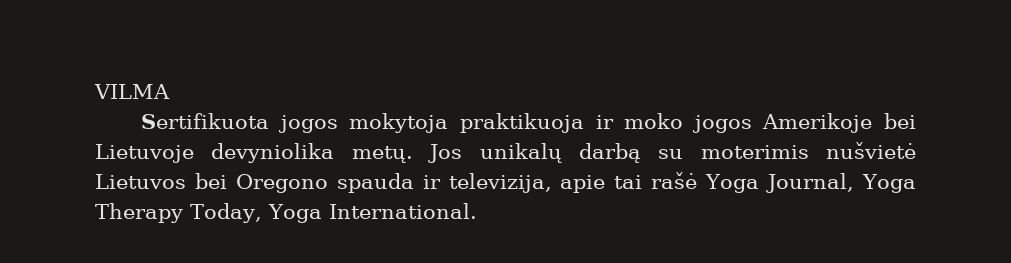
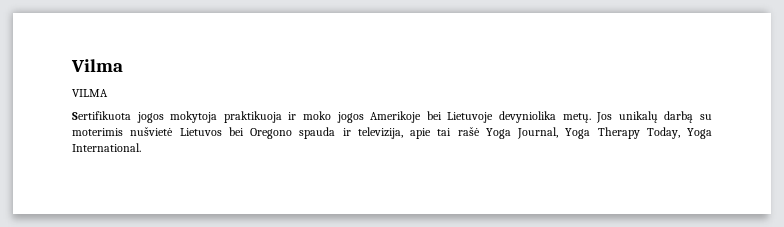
+ Vilma

